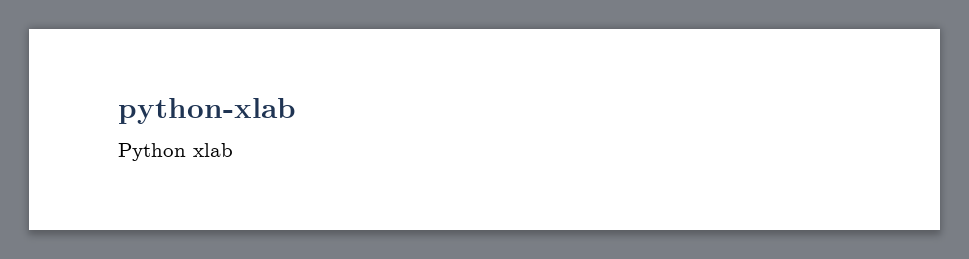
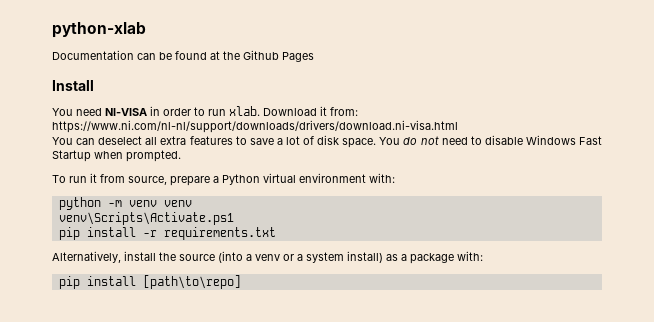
- Python xlab
+ Documentation can be found at the Github Pages
+ Install
+ You need NI-VISA in order to run xlab. Download it from: https://www.ni.com/nl-nl/support/downloads/drivers/download.ni-visa.html
+ You can deselect all extra features to save a lot of disk space. You do not need to disable Windows Fast Startup when prompted.
+ To run it from source, prepare a Python virtual environment with:
+ python -m venv venv
+ venv\Scripts\Activate.ps1
+ pip install -r requirements.txt
+ Alternatively, install the source (into a venv or a system install) as a package with:
+ pip install [path\to\repo]

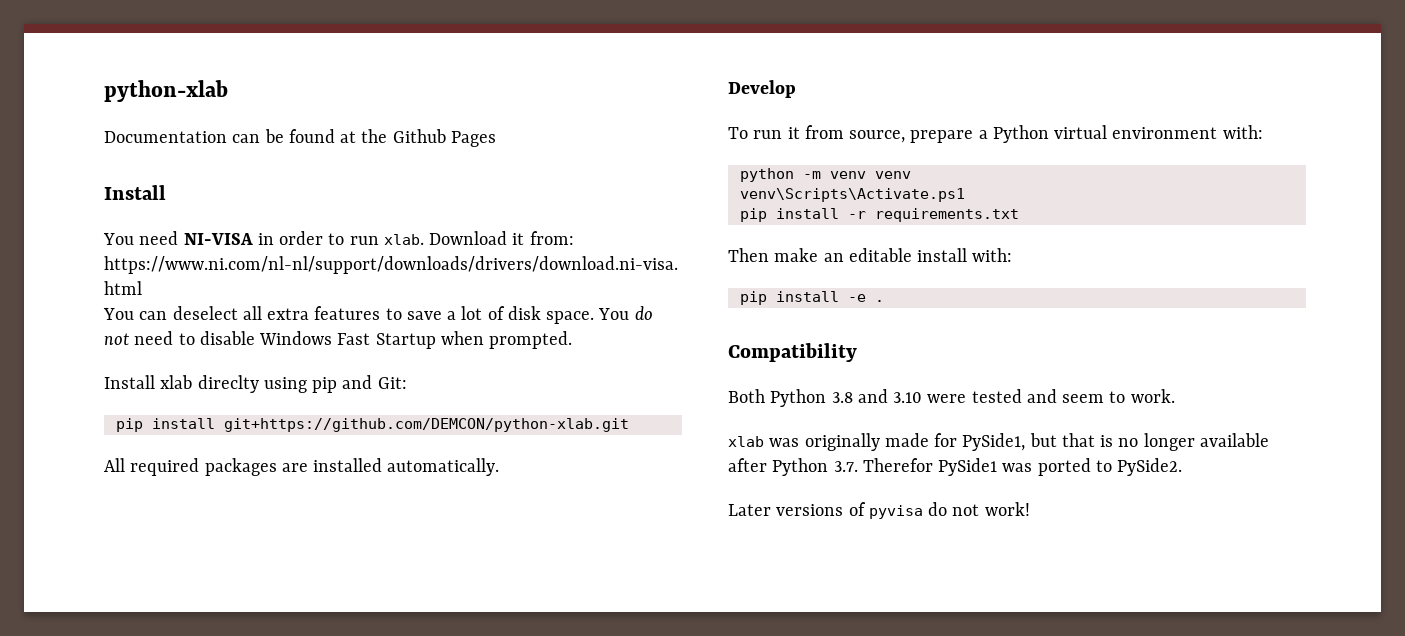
+ Install xlab direclty using pip and Git:
+ pip install git+https://github.com/DEMCON/python-xlab.git
+ All required packages are installed automatically.
+ Develop
- Alternatively, install the source (into a venv or a system install) as a package with:
- pip install [path\to\repo]
+ Then make an editable install with:
+ pip install -e .
+ Compatibility
+ Both Python 3.8 and 3.10 were tested and seem to work.
+ xlab was originally made for PySide1, but that is no longer available after Python 3.7. Therefor PySide1 was ported to PySide2.
+ Later versions of pyvisa do not work!

